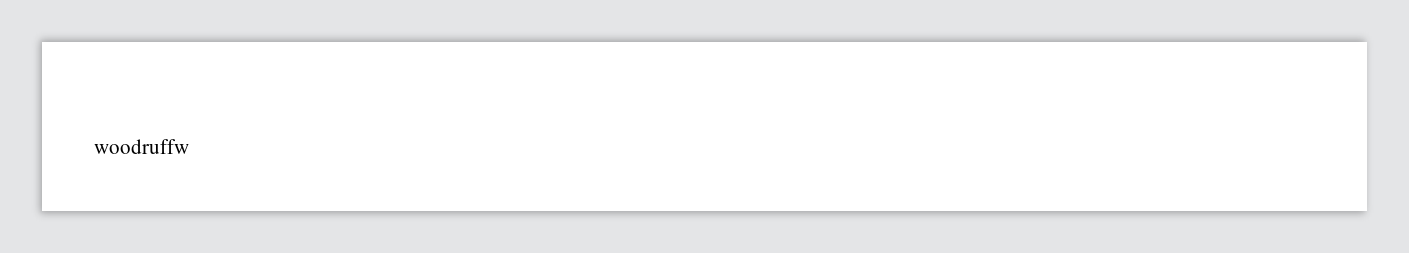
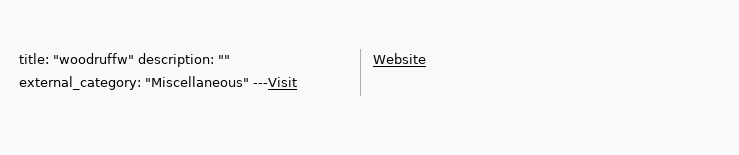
- woodruffw
+ title: "woodruffw" description: "" external_category: "Miscellaneous" ---Visit Website

